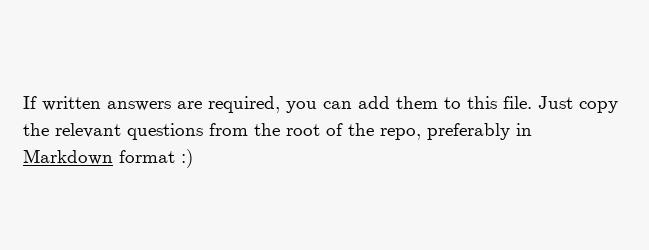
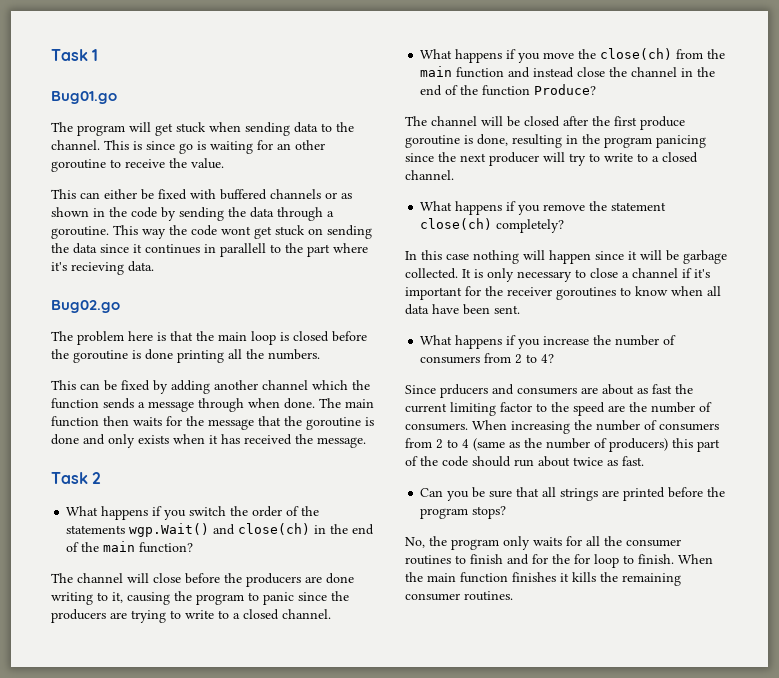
- If written answers are required, you can add them to this file. Just copy the relevant questions from the root of the repo, preferably in Markdown format :)
+ Task 1
+ Bug01.go
+ The program will get stuck when sending data to the channel. This is since go is waiting for an other goroutine to receive the value.
+ This can either be fixed with buffered channels or as shown in the code by sending the data through a goroutine. This way the code wont get stuck on sending the data since it continues in parallell to the part where it's recieving data.
+ Bug02.go
+ The problem here is that the main loop is closed before the goroutine is done printing all the numbers.
+ This can be fixed by adding another channel which the function sends a message through when done. The main function then waits for the message that the goroutine is done and only exists when it has received the message.
+ Task 2
+ What happens if you switch the order of the statements wgp.Wait() and close(ch) in the end of the main function?
+ The channel will close before the producers are done writing to it, causing the program to panic since the producers are trying to write to a closed channel.
+ What happens if you move the close(ch) from the main function and instead close the channel in the end of the function Produce?
+ The channel will be closed after the first produce goroutine is done, resulting in the program panicing since the next producer will try to write to a closed channel.
+ What happens if you remove the statement close(ch) completely?
+ In this case nothing will happen since it will be garbage collected. It is only necessary to close a channel if it's important for the receiver goroutines to know when all data have been sent.
+ What happens if you increase the number of consumers from 2 to 4?
+ Since prducers and consumers are about as fast the current limiting factor to the speed are the number of consumers. When increasing the number of consumers from 2 to 4 (same as the number of producers) this part of the code should run about twice as fast.
+ Can you be sure that all strings are printed before the program stops?
+ No, the program only waits for all the consumer routines to finish and for the for loop to finish. When the main function finishes it kills the remaining consumer routines.

